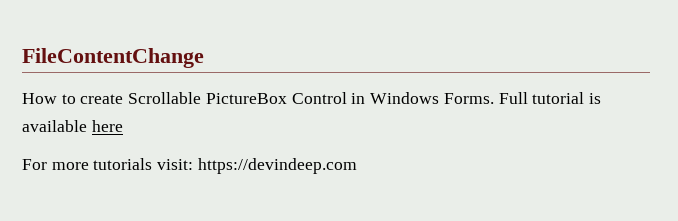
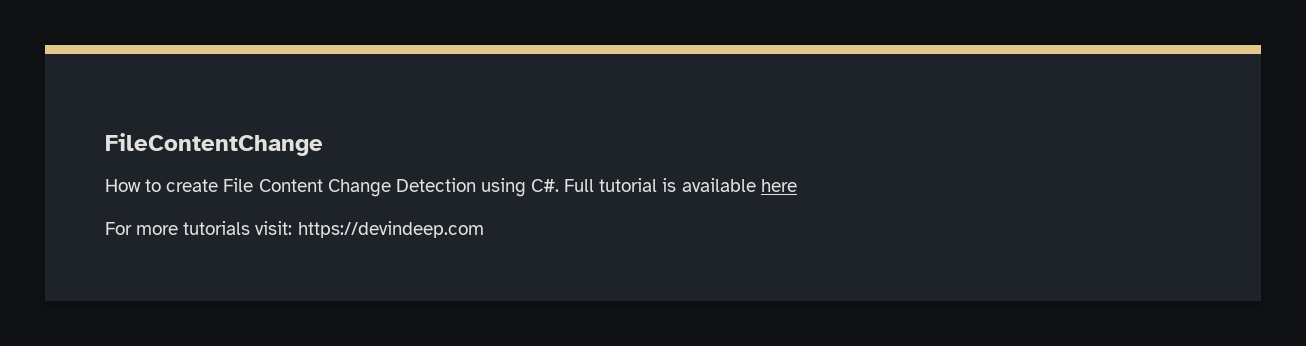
- How to create Scrollable PictureBox Control in Windows Forms. Full tutorial is available here
+ How to create File Content Change Detection using C#. Full tutorial is available here

